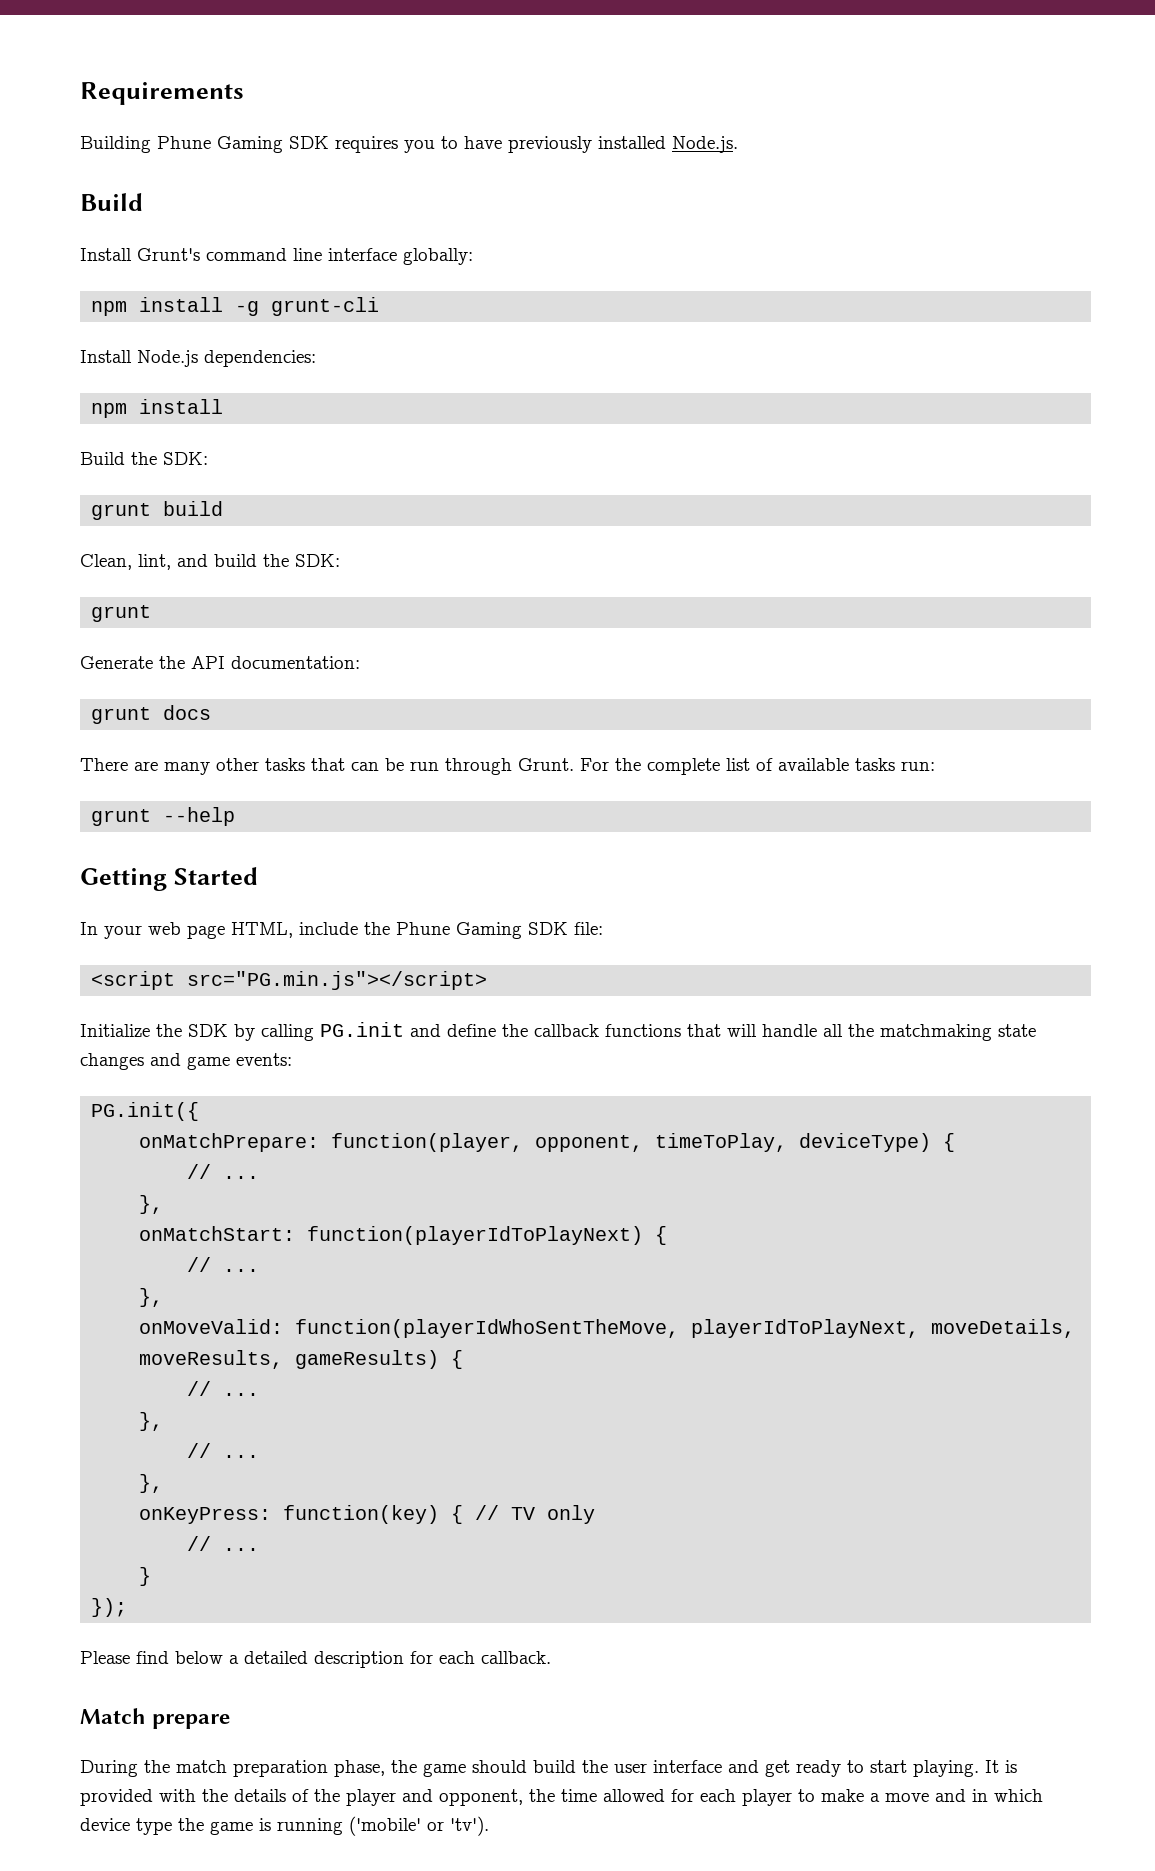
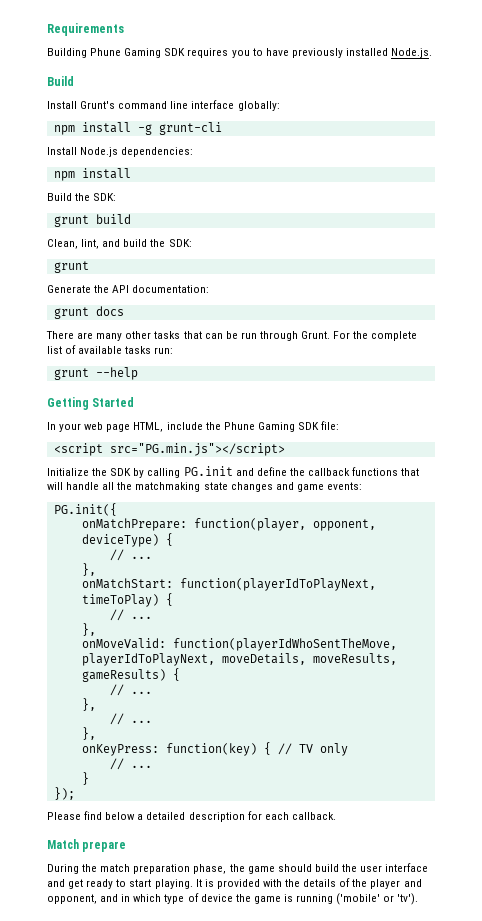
- onMatchPrepare: function(player, opponent, timeToPlay, deviceType) {
+ onMatchPrepare: function(player, opponent, deviceType) {
- onMatchStart: function(playerIdToPlayNext) {
+ onMatchStart: function(playerIdToPlayNext, timeToPlay) {
- It is provided with the details of the player and opponent, the time allowed for each player to make a move and in which device type the game is running ('mobile' or 'tv').
+ It is provided with the details of the player and opponent, and in which type of device the game is running ('mobile' or 'tv').

